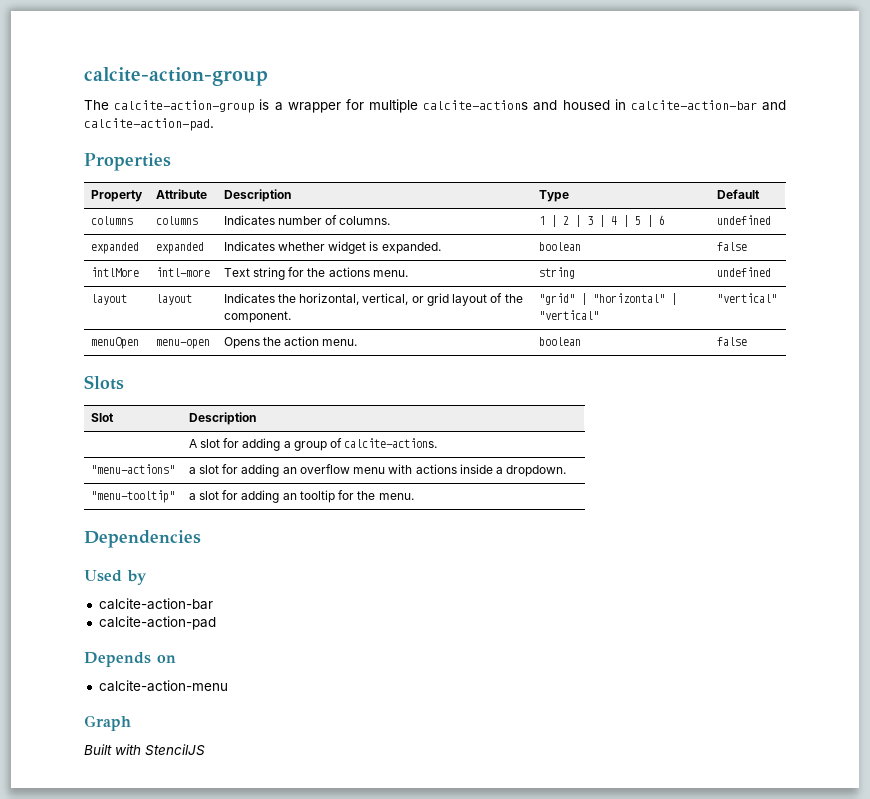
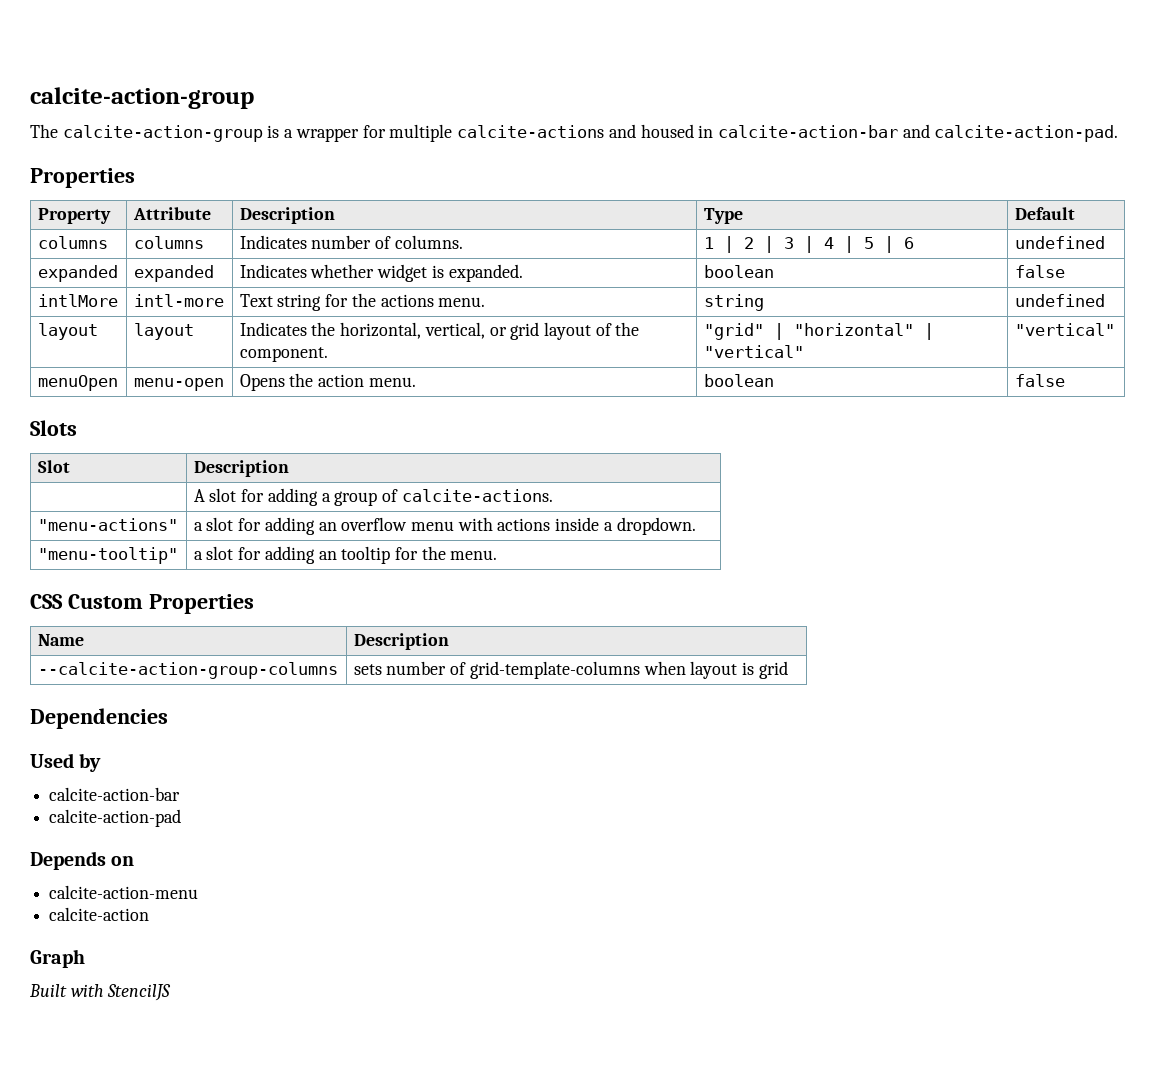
+ CSS Custom Properties
+ Name | Description
+ --calcite-action-group-columns | sets number of grid-template-columns when layout is grid
+ calcite-action

